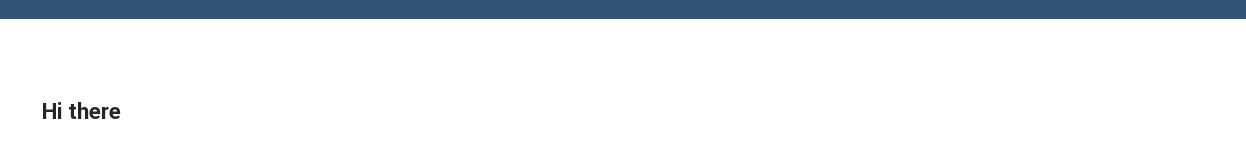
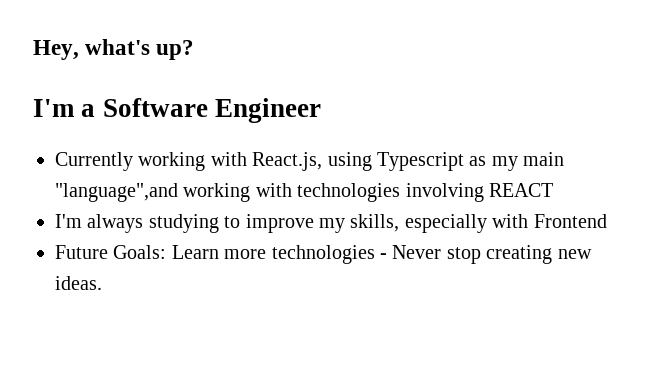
- Hi there
+ Hey, what's up?
+ I'm a Software Engineer
+ Currently working with React.js, using Typescript as my main "language",and working with technologies involving REACT
+ I'm always studying to improve my skills, especially with Frontend
+ Future Goals: Learn more technologies - Never stop creating new ideas.

